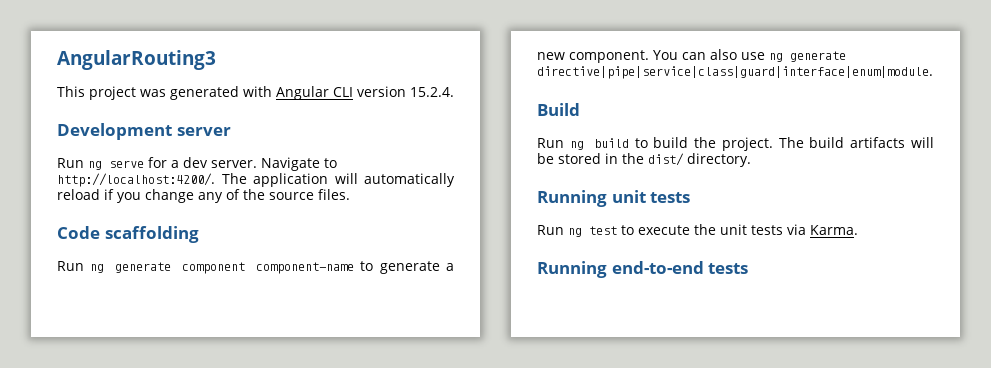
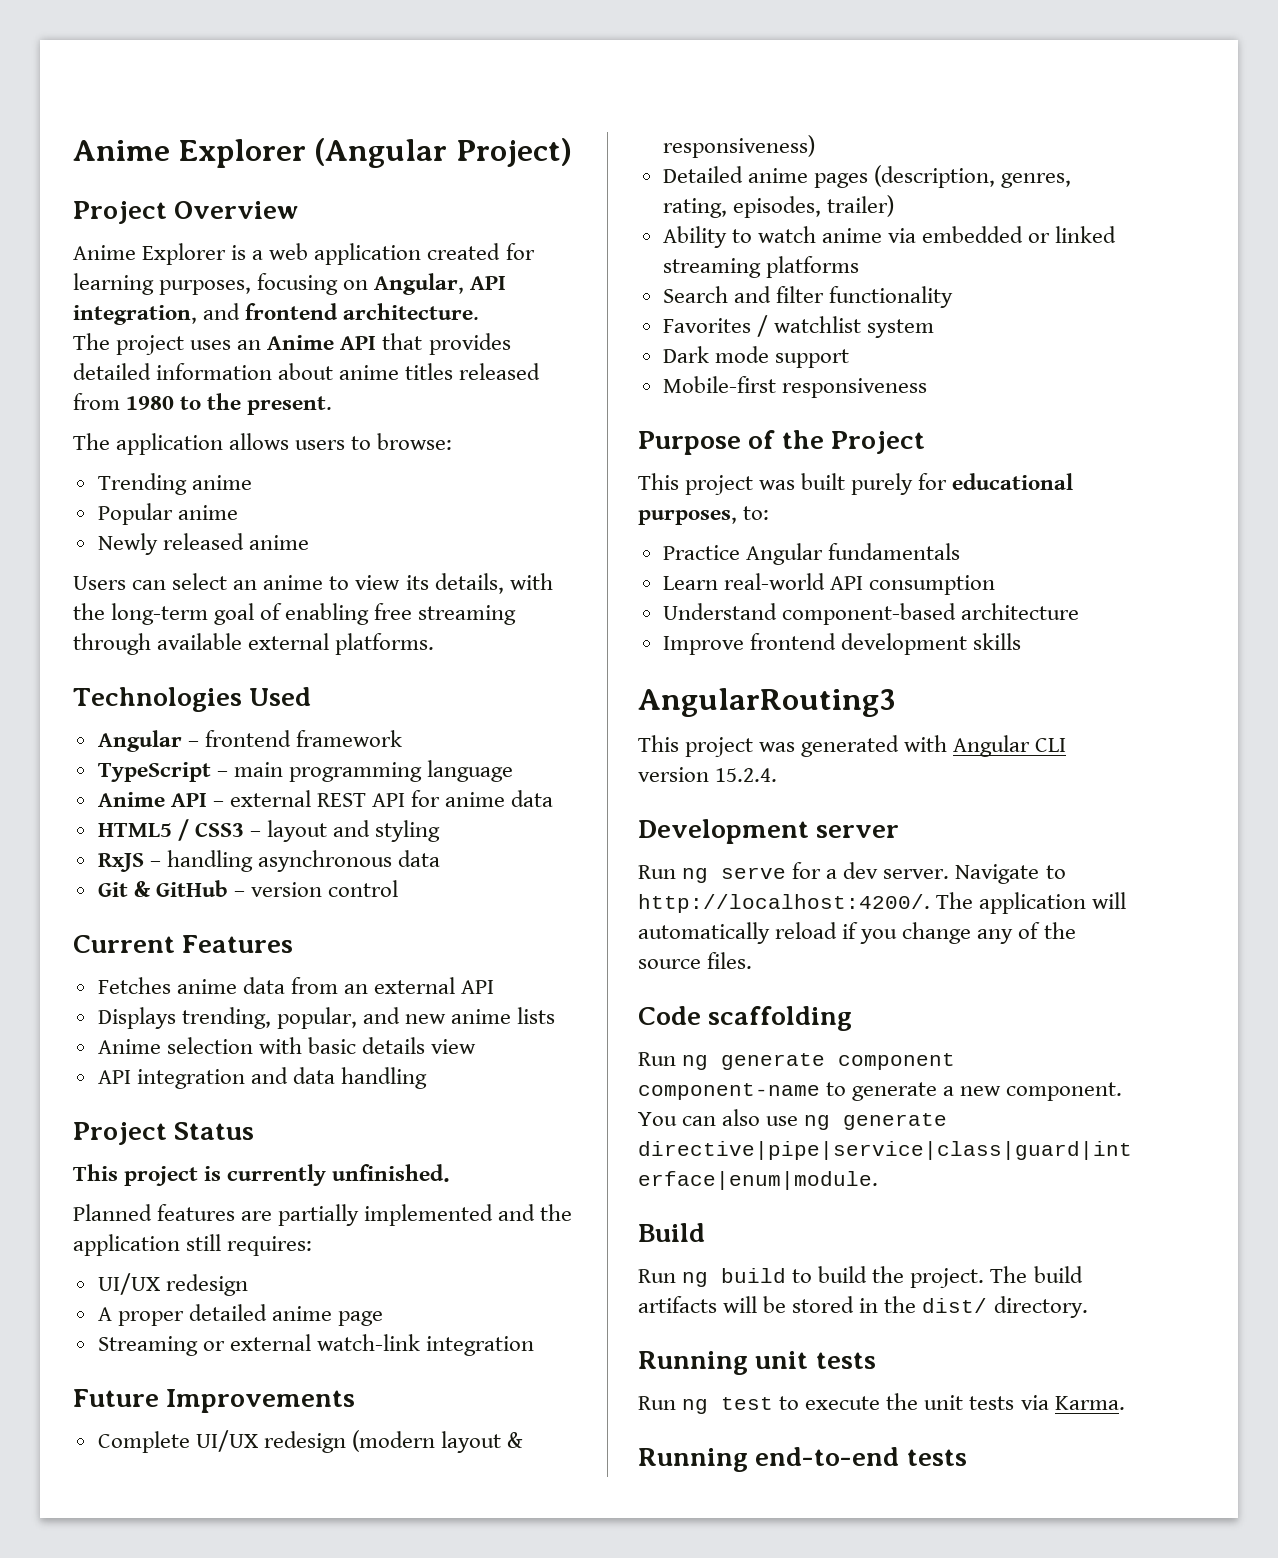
+ Anime Explorer (Angular Project)
+ Project Overview
+ Anime Explorer is a web application created for learning purposes, focusing on Angular, API integration, and frontend architecture.
+ The project uses an Anime API that provides detailed information about anime titles released from 1980 to the present.
+ The application allows users to browse:
+ Trending anime
+ Popular anime
+ Newly released anime
+ Users can select an anime to view its details, with the long-term goal of enabling free streaming through available external platforms.
+ Technologies Used
+ Angular – frontend framework
+ TypeScript – main programming language
+ Anime API – external REST API for anime data
+ HTML5 / CSS3 – layout and styling
+ RxJS – handling asynchronous data
+ Git & GitHub – version control
+ Current Features
+ Fetches anime data from an external API
+ Displays trending, popular, and new anime lists
+ Anime selection with basic details view
+ API integration and data handling
+ Project Status
+ This project is currently unfinished.
+ Planned features are partially implemented and the application still requires:
+ UI/UX redesign
+ A proper detailed anime page
+ Streaming or external watch-link integration
+ Future Improvements
+ Complete UI/UX redesign (modern layout & responsiveness)
+ Detailed anime pages (description, genres, rating, episodes, trailer)
+ Ability to watch anime via embedded or linked streaming platforms
+ Search and filter functionality
+ Favorites / watchlist system
+ Dark mode support
+ Mobile-first responsiveness
+ Purpose of the Project
+ This project was built purely for educational purposes, to:
+ Practice Angular fundamentals
+ Learn real-world API consumption
+ Understand component-based architecture
+ Improve frontend development skills

